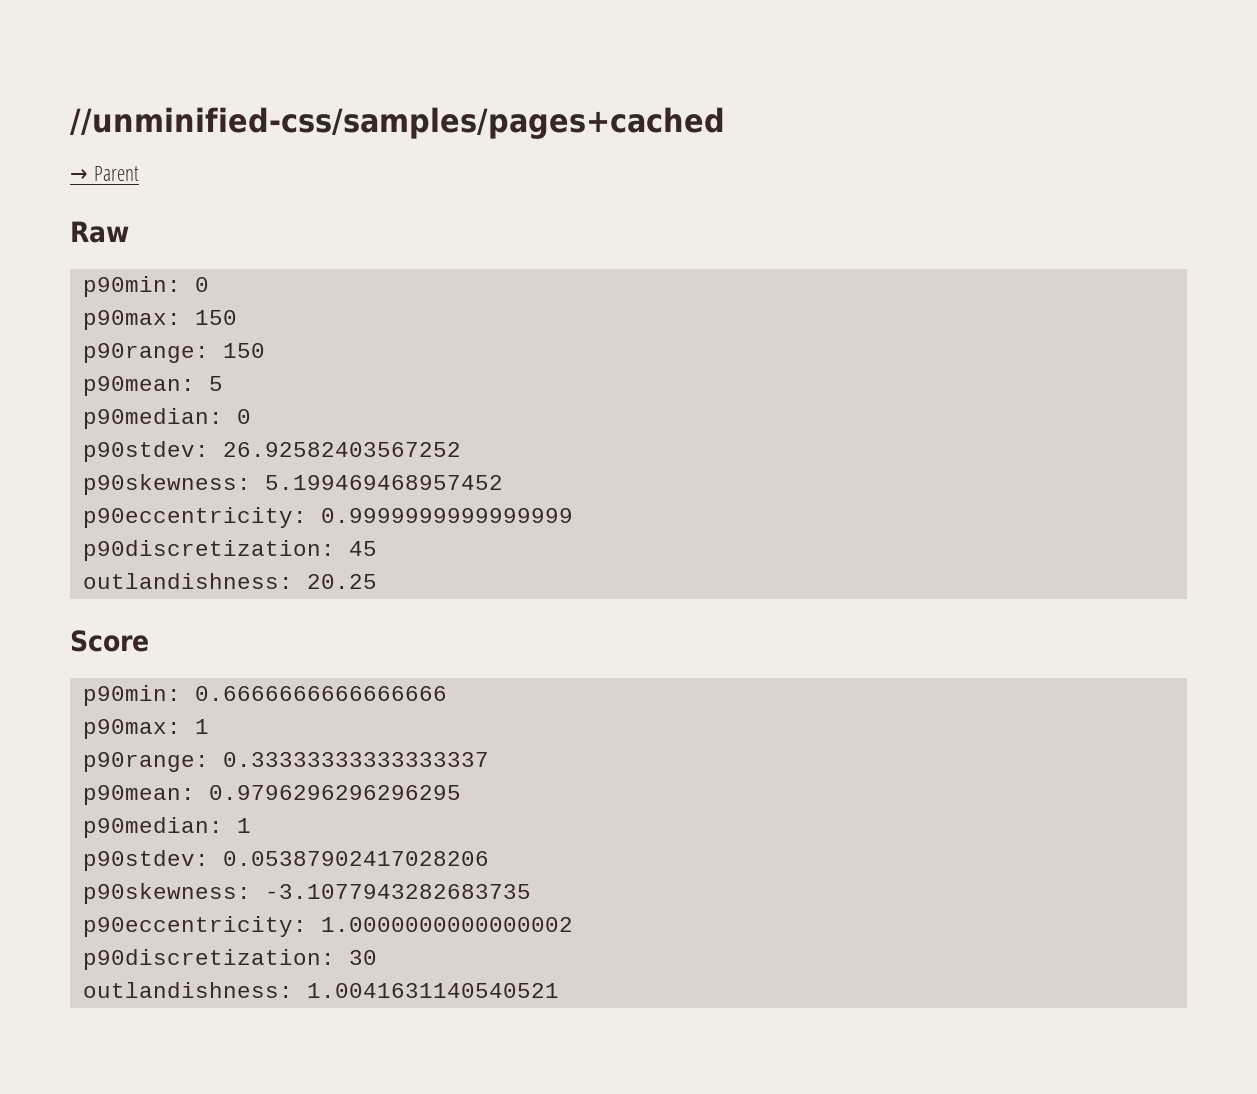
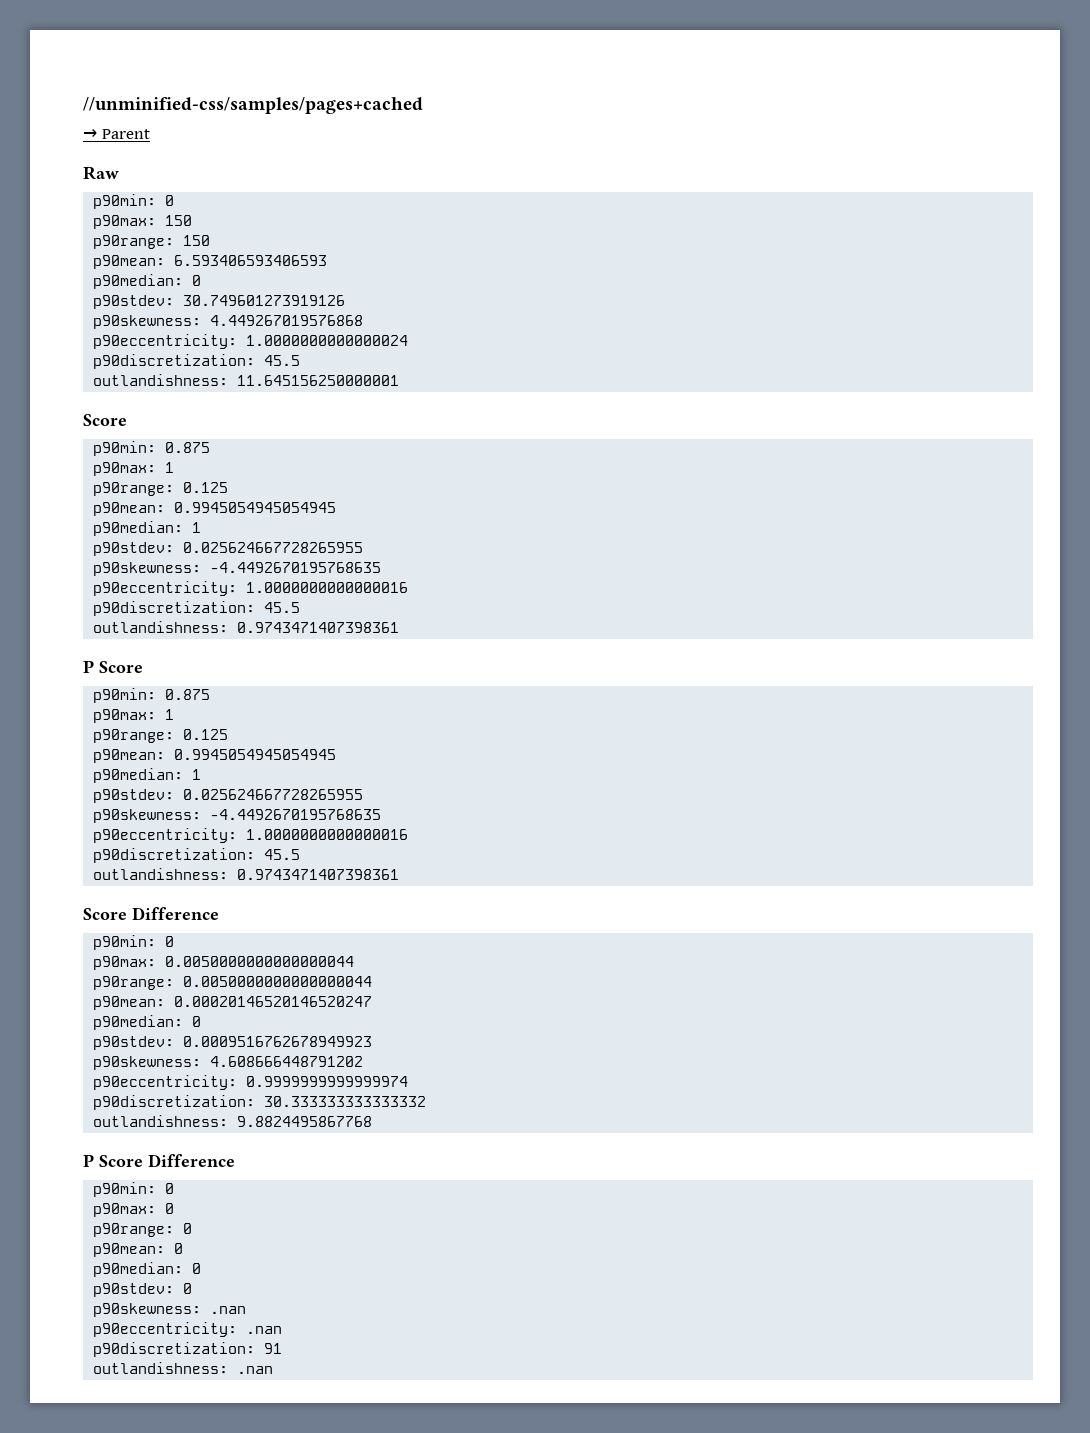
- p90mean: 5
+ p90mean: 6.593406593406593
  p90median: 0
- p90stdev: 26.92582403567252
- p90skewness: 5.199469468957452
- p90eccentricity: 0.9999999999999999
- p90discretization: 45
- outlandishness: 20.25
+ p90stdev: 30.749601273919126
+ p90skewness: 4.449267019576868
+ p90eccentricity: 1.0000000000000024
+ p90discretization: 45.5
+ outlandishness: 11.645156250000001
  Score
- p90min: 0.6666666666666666
+ p90min: 0.875
  p90max: 1
- p90range: 0.33333333333333337
- p90mean: 0.9796296296296295
+ p90range: 0.125
+ p90mean: 0.9945054945054945
  p90median: 1
- p90stdev: 0.05387902417028206
- p90skewness: -3.1077943282683735
- p90eccentricity: 1.0000000000000002
- p90discretization: 30
- outlandishness: 1.0041631140540521
+ p90stdev: 0.025624667728265955
+ p90skewness: -4.4492670195768635
+ p90eccentricity: 1.0000000000000016
+ p90discretization: 45.5
+ outlandishness: 0.9743471407398361
+ P Score
+ p90min: 0.875
+ p90max: 1
+ p90range: 0.125
+ p90mean: 0.9945054945054945
+ p90median: 1
+ p90stdev: 0.025624667728265955
+ p90skewness: -4.4492670195768635
+ p90eccentricity: 1.0000000000000016
+ p90discretization: 45.5
+ outlandishness: 0.9743471407398361
+ Score Difference
+ p90min: 0
+ p90max: 0.0050000000000000044
+ p90range: 0.0050000000000000044
+ p90mean: 0.00020146520146520247
+ p90median: 0
+ p90stdev: 0.0009516762678949923
+ p90skewness: 4.608666448791202
+ p90eccentricity: 0.9999999999999974
+ p90discretization: 30.333333333333332
+ outlandishness: 9.8824495867768
+ P Score Difference
+ p90min: 0
+ p90max: 0
+ p90range: 0
+ p90mean: 0
+ p90median: 0
+ p90stdev: 0
+ p90skewness: .nan
+ p90eccentricity: .nan
+ p90discretization: 91
+ outlandishness: .nan

